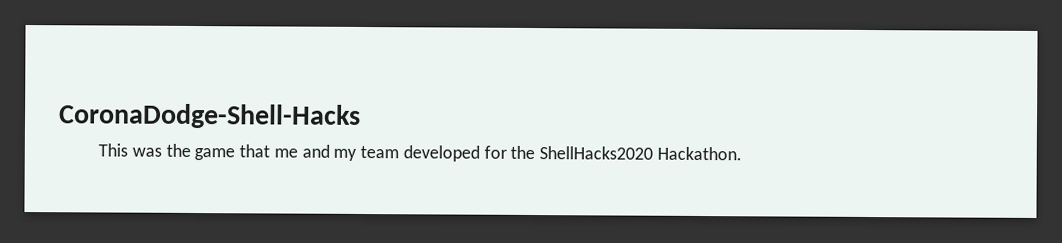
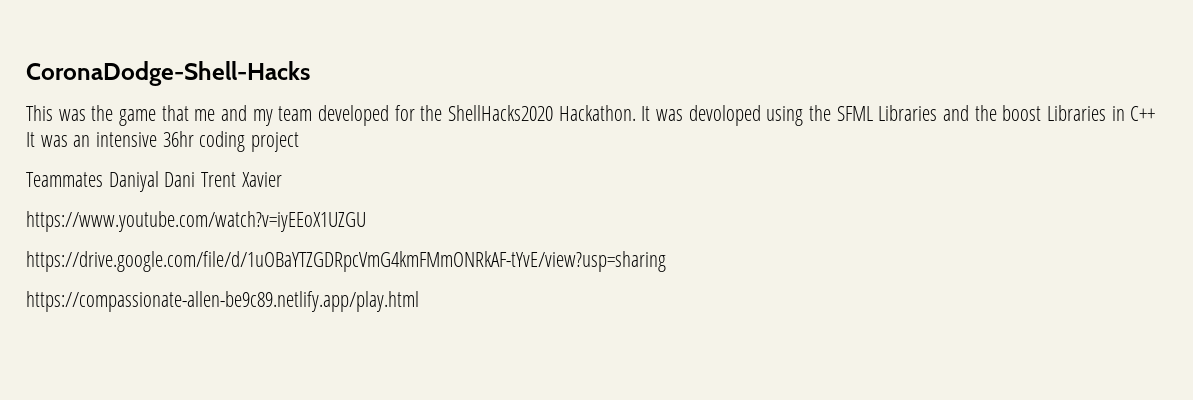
+ It was devoloped using the SFML Libraries and the boost Libraries in C++ It was an intensive 36hr coding project
+ Teammates Daniyal Dani Trent Xavier
+ https://www.youtube.com/watch?v=iyEEoX1UZGU
+ https://drive.google.com/file/d/1uOBaYTZGDRpcVmG4kmFMmONRkAF-tYvE/view?usp=sharing
+ https://compassionate-allen-be9c89.netlify.app/play.html

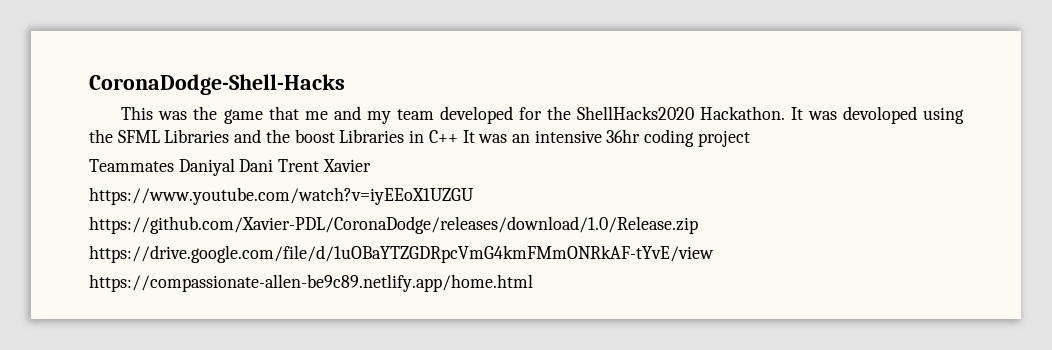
- https://drive.google.com/file/d/1uOBaYTZGDRpcVmG4kmFMmONRkAF-tYvE/view?usp=sharing
- https://compassionate-allen-be9c89.netlify.app/play.html
+ https://github.com/Xavier-PDL/CoronaDodge/releases/download/1.0/Release.zip
+ https://drive.google.com/file/d/1uOBaYTZGDRpcVmG4kmFMmONRkAF-tYvE/view
+ https://compassionate-allen-be9c89.netlify.app/home.html

